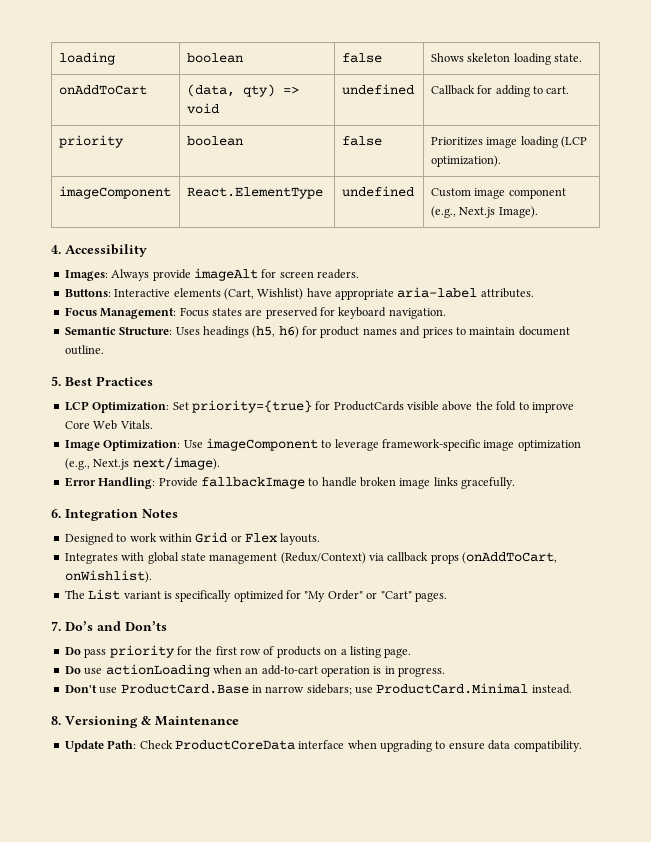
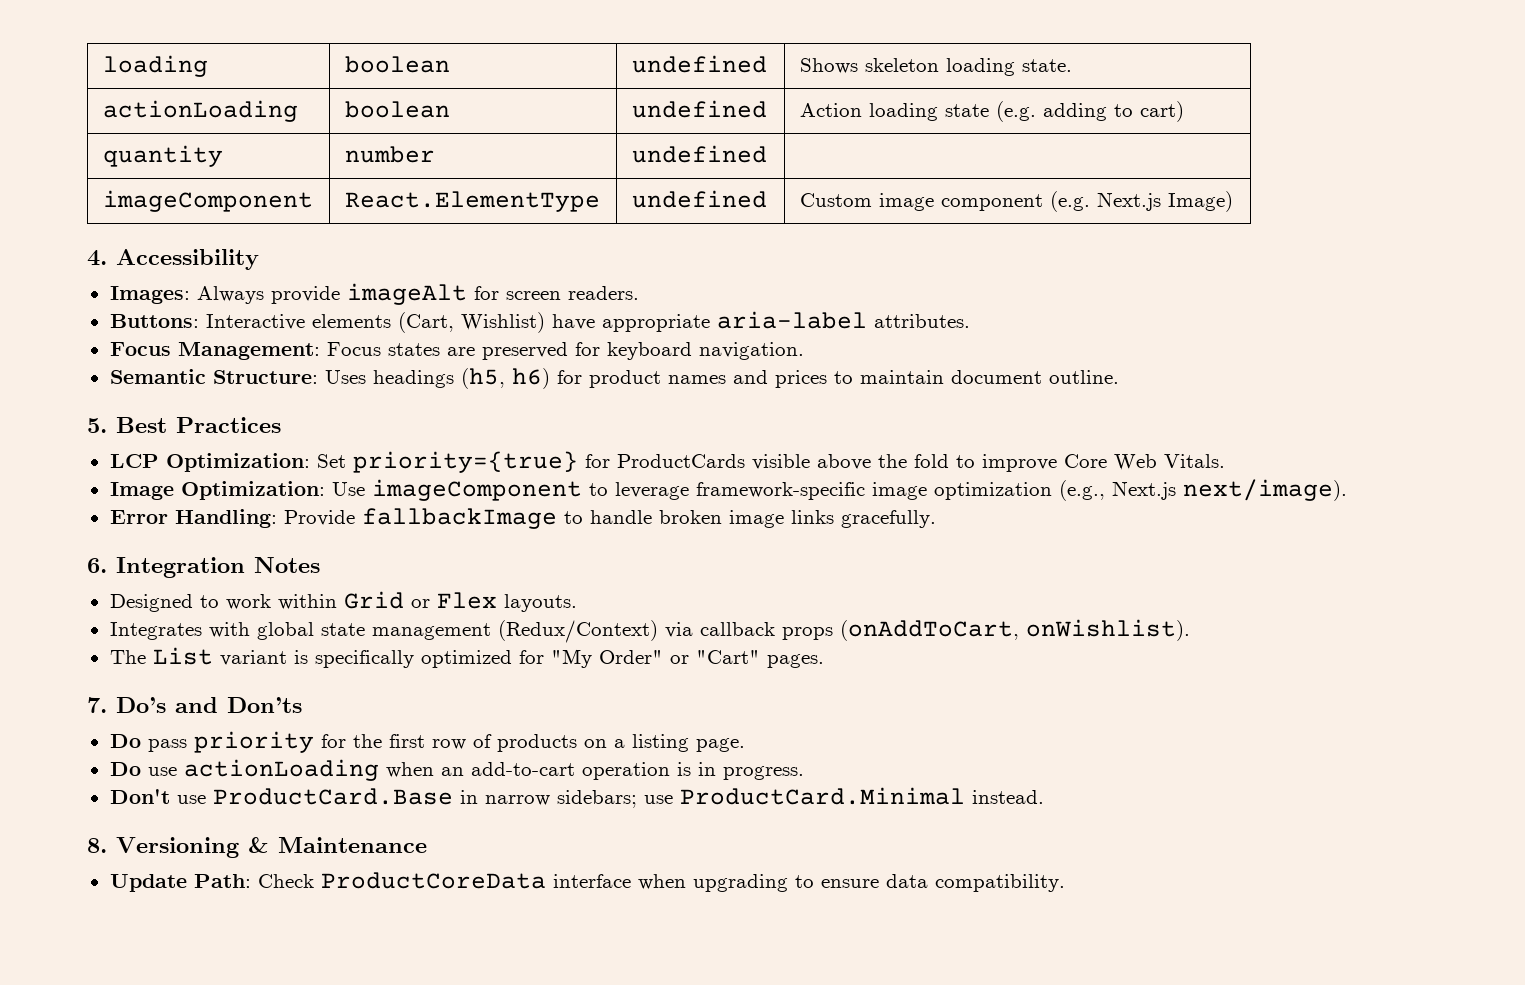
- loading | boolean | false | Shows skeleton loading state.
+ loading | boolean | undefined | Shows skeleton loading state.
- onAddToCart | (data, qty) => void | undefined | Callback for adding to cart.
- priority | boolean | false | Prioritizes image loading (LCP optimization).
+ actionLoading | boolean | undefined | Action loading state (e.g. adding to cart)
+ quantity | number | undefined |
- imageComponent | React.ElementType | undefined | Custom image component (e.g., Next.js Image).
+ imageComponent | React.ElementType | undefined | Custom image component (e.g. Next.js Image)

